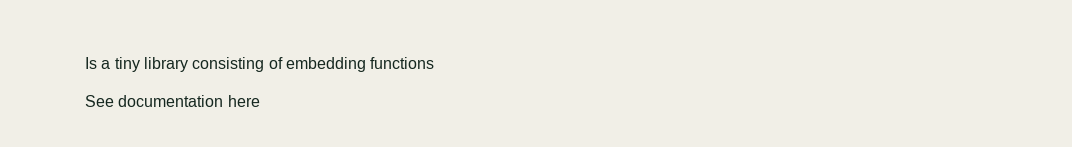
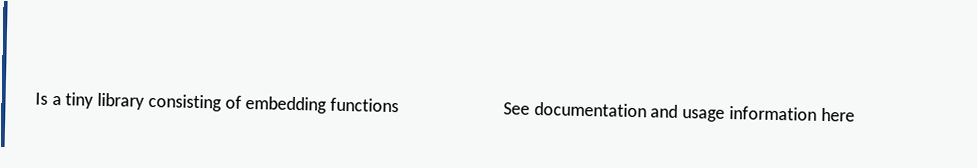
- See documentation here
+ See documentation and usage information here

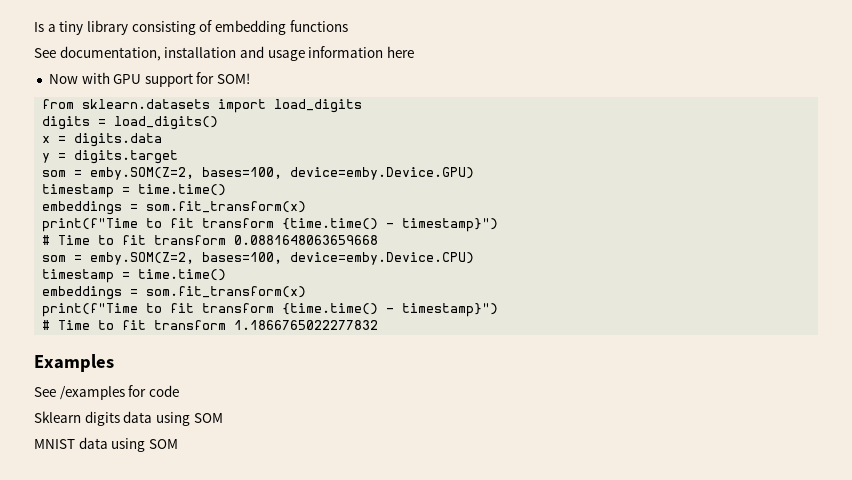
- See documentation and usage information here
+ See documentation, installation and usage information here
+ Now with GPU support for SOM!
+ from sklearn.datasets import load_digits
+ digits = load_digits()
+ x = digits.data
+ y = digits.target
+ som = emby.SOM(Z=2, bases=100, device=emby.Device.GPU)
+ timestamp = time.time()
+ embeddings = som.fit_transform(x)
+ print(f"Time to fit transform {time.time() - timestamp}")
+ # Time to fit transform 0.0881648063659668
+ som = emby.SOM(Z=2, bases=100, device=emby.Device.CPU)
+ timestamp = time.time()
+ embeddings = som.fit_transform(x)
+ print(f"Time to fit transform {time.time() - timestamp}")
+ # Time to fit transform 1.1866765022277832
+ Examples
+ See /examples for code
+ Sklearn digits data using SOM
+ MNIST data using SOM

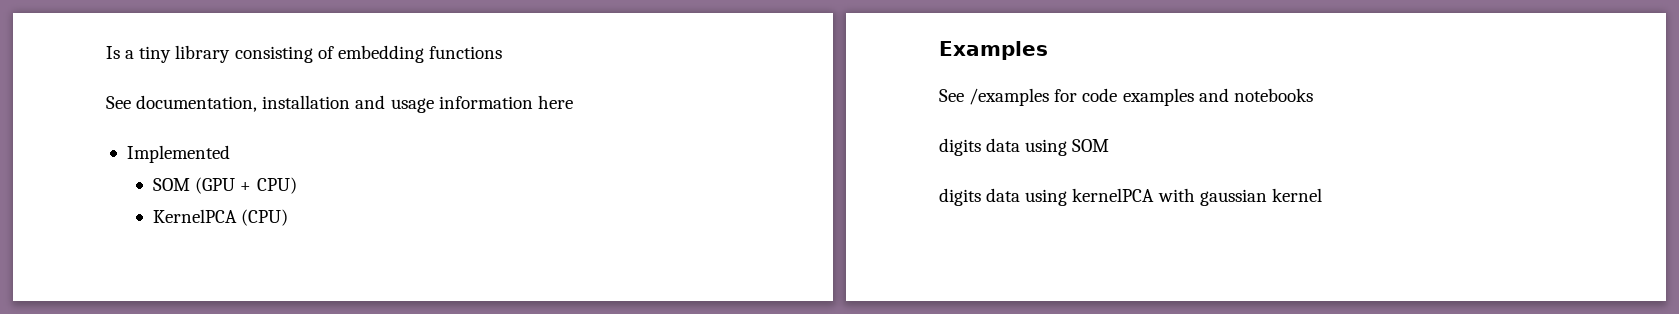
- Now with GPU support for SOM!
- from sklearn.datasets import load_digits
- digits = load_digits()
- x = digits.data
- y = digits.target
- som = emby.SOM(Z=2, bases=100, device=emby.Device.GPU)
- timestamp = time.time()
- embeddings = som.fit_transform(x)
- print(f"Time to fit transform {time.time() - timestamp}")
- # Time to fit transform 0.0881648063659668
- som = emby.SOM(Z=2, bases=100, device=emby.Device.CPU)
- timestamp = time.time()
- embeddings = som.fit_transform(x)
- print(f"Time to fit transform {time.time() - timestamp}")
- # Time to fit transform 1.1866765022277832
+ Implemented
+ SOM (GPU + CPU)
+ KernelPCA (CPU)
- See /examples for code
- Sklearn digits data using SOM
+ See /examples for code examples and notebooks
+ digits data using SOM
- MNIST data using SOM
+ digits data using kernelPCA with gaussian kernel

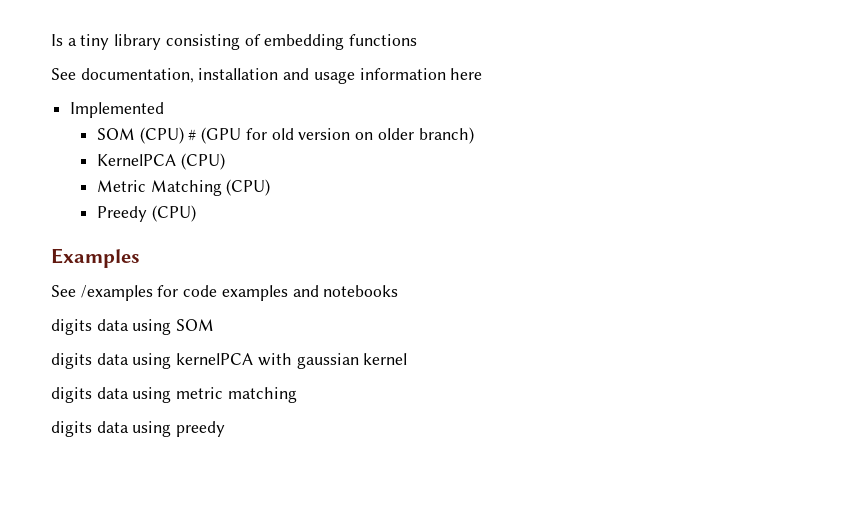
- SOM (GPU + CPU)
+ SOM (CPU) # (GPU for old version on older branch)
  KernelPCA (CPU)
+ Metric Matching (CPU)
+ Preedy (CPU)
+ digits data using metric matching
+ digits data using preedy

